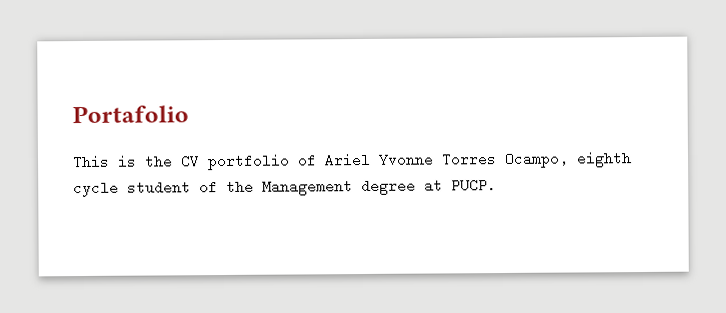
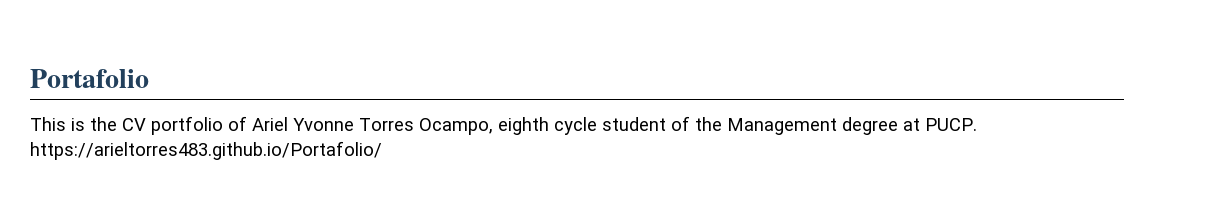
- This is the CV portfolio of Ariel Yvonne Torres Ocampo, eighth cycle student of the Management degree at PUCP.
+ This is the CV portfolio of Ariel Yvonne Torres Ocampo, eighth cycle student of the Management degree at PUCP. https://arieltorres483.github.io/Portafolio/

